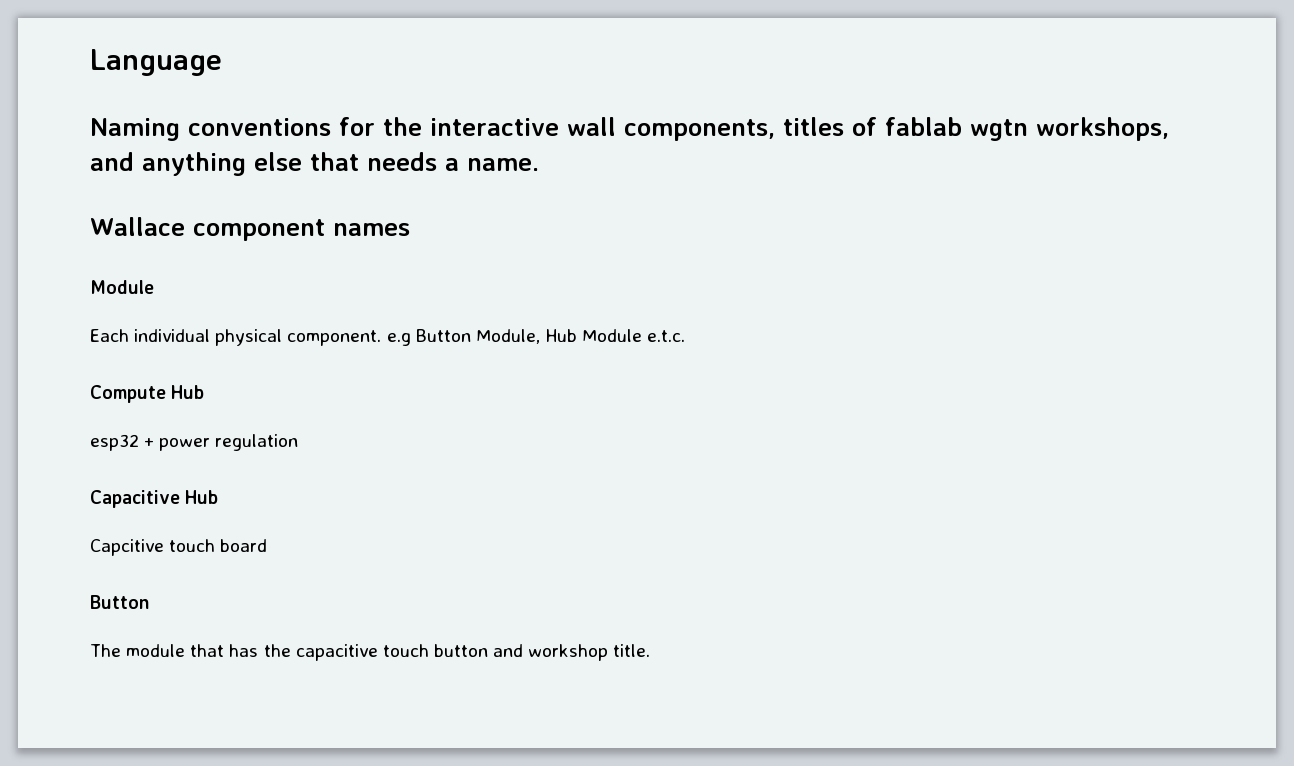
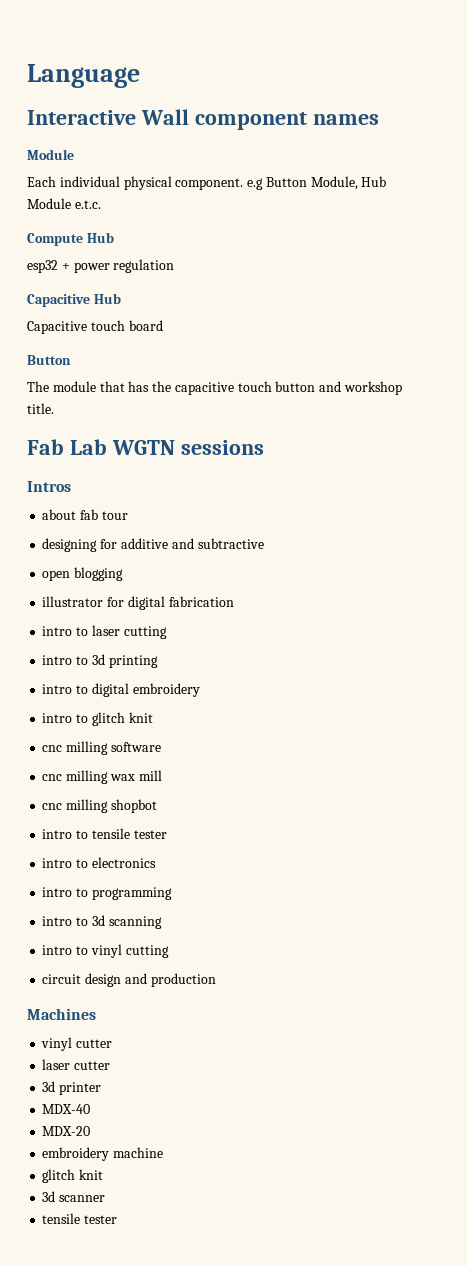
- Naming conventions for the interactive wall components, titles of fablab wgtn workshops, and anything else that needs a name.
- Wallace component names
+ Interactive Wall component names
- Capcitive touch board
+ Capacitive touch board
+ Fab Lab WGTN sessions
+ Intros
+ about fab tour
+ designing for additive and subtractive
+ open blogging
+ illustrator for digital fabrication
+ intro to laser cutting
+ intro to 3d printing
+ intro to digital embroidery
+ intro to glitch knit
+ cnc milling software
+ cnc milling wax mill
+ cnc milling shopbot
+ intro to tensile tester
+ intro to electronics
+ intro to programming
+ intro to 3d scanning
+ intro to vinyl cutting
+ circuit design and production
+ Machines
+ vinyl cutter
+ laser cutter
+ 3d printer
+ MDX-40
+ MDX-20
+ embroidery machine
+ glitch knit
+ 3d scanner
+ tensile tester

